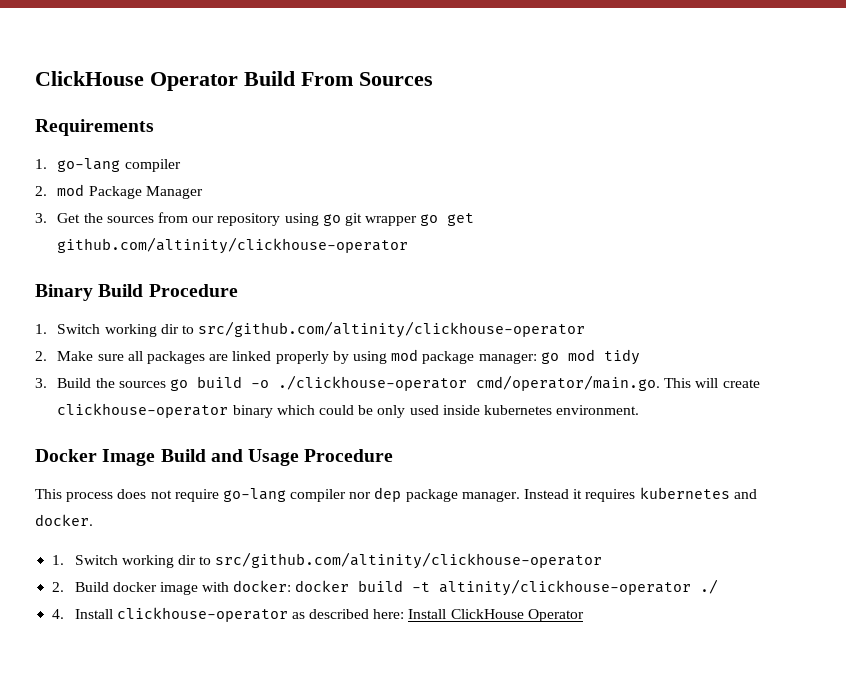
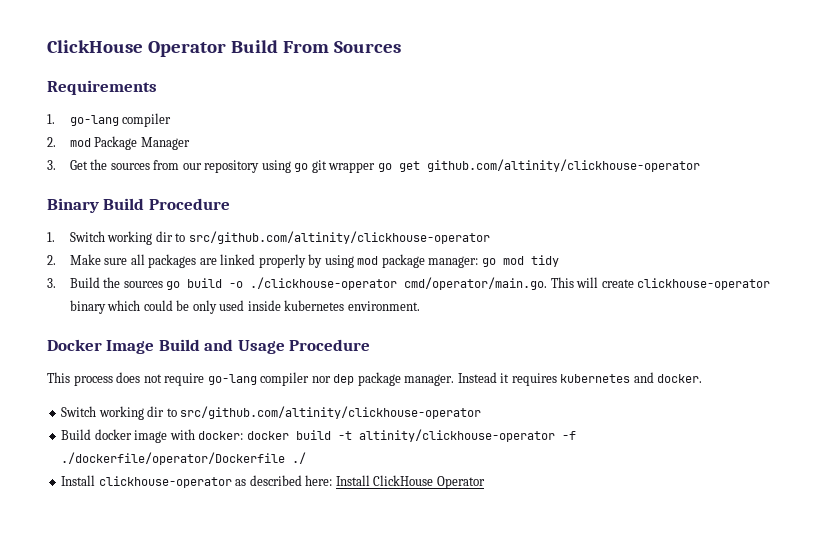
  Instead it requires kubernetes and docker.
- 1. Switch working dir to src/github.com/altinity/clickhouse-operator
- 2. Build docker image with docker: docker build -t altinity/clickhouse-operator ./
+ Switch working dir to src/github.com/altinity/clickhouse-operator
+ Build docker image with docker: docker build -t altinity/clickhouse-operator -f ./dockerfile/operator/Dockerfile ./
- 4. Install clickhouse-operator as described here: Install ClickHouse Operator
+ Install clickhouse-operator as described here: Install ClickHouse Operator

